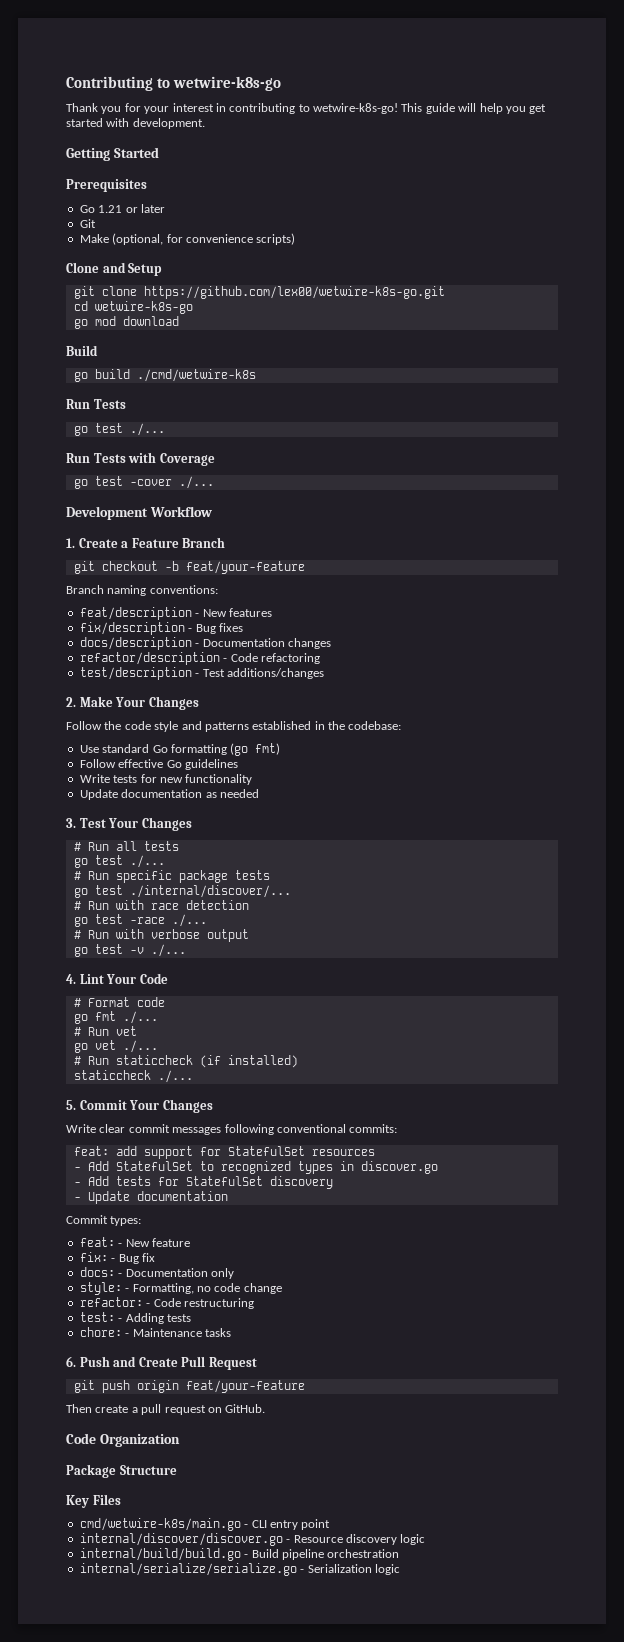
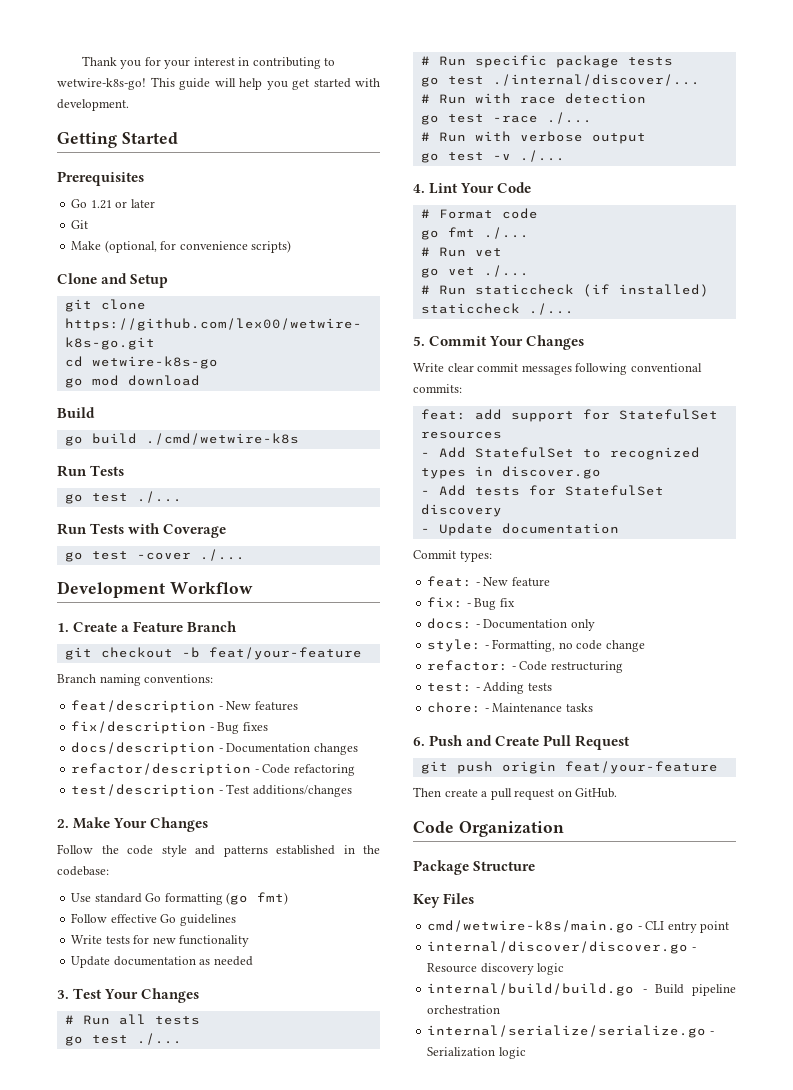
- Contributing to wetwire-k8s-go

